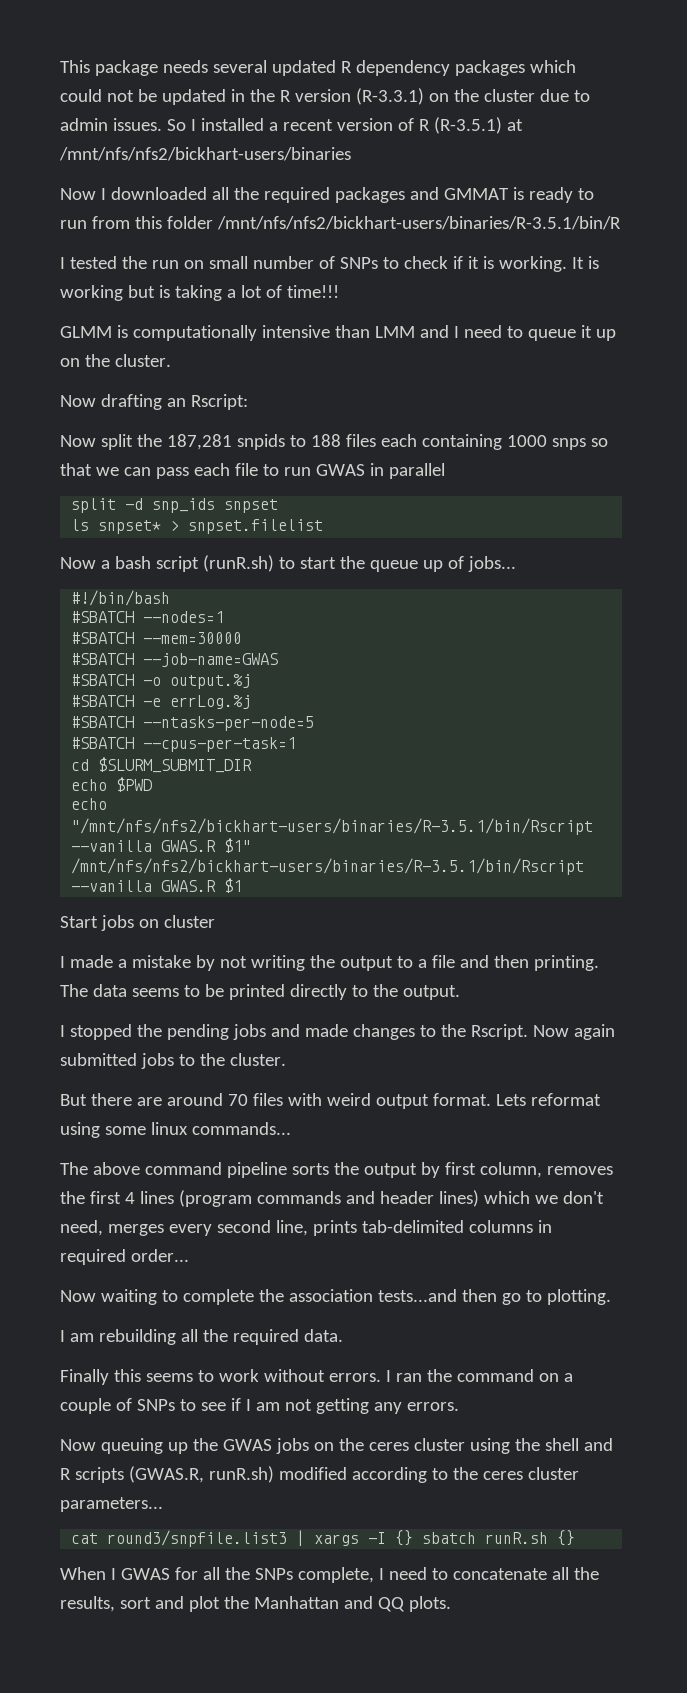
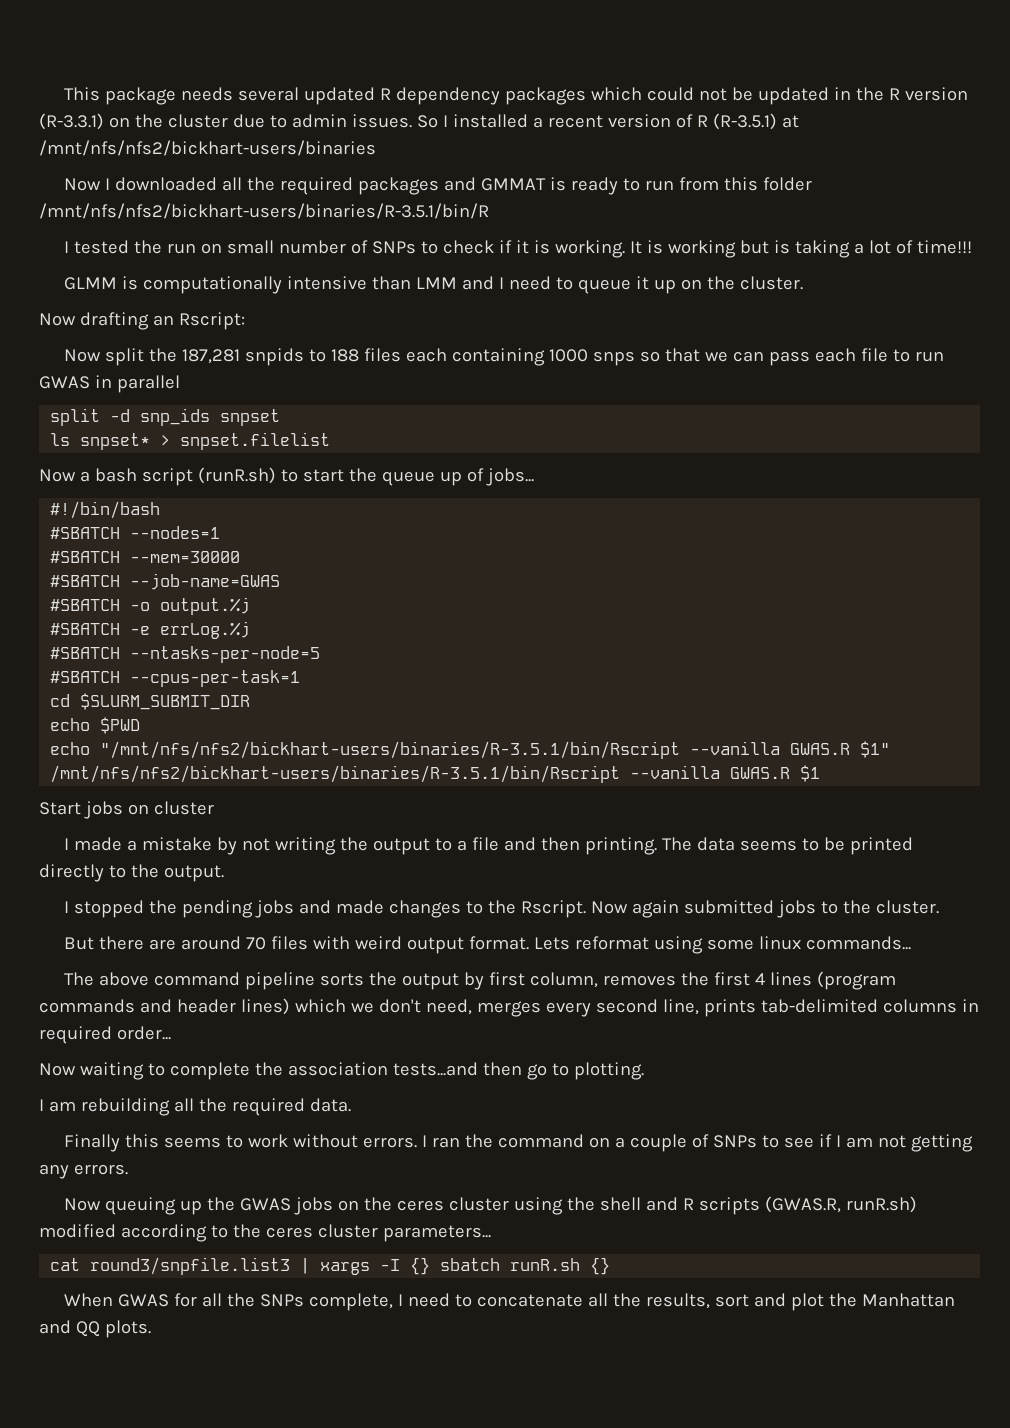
- When I GWAS for all the SNPs complete, I need to concatenate all the results, sort and plot the Manhattan and QQ plots.
+ When GWAS for all the SNPs complete, I need to concatenate all the results, sort and plot the Manhattan and QQ plots.

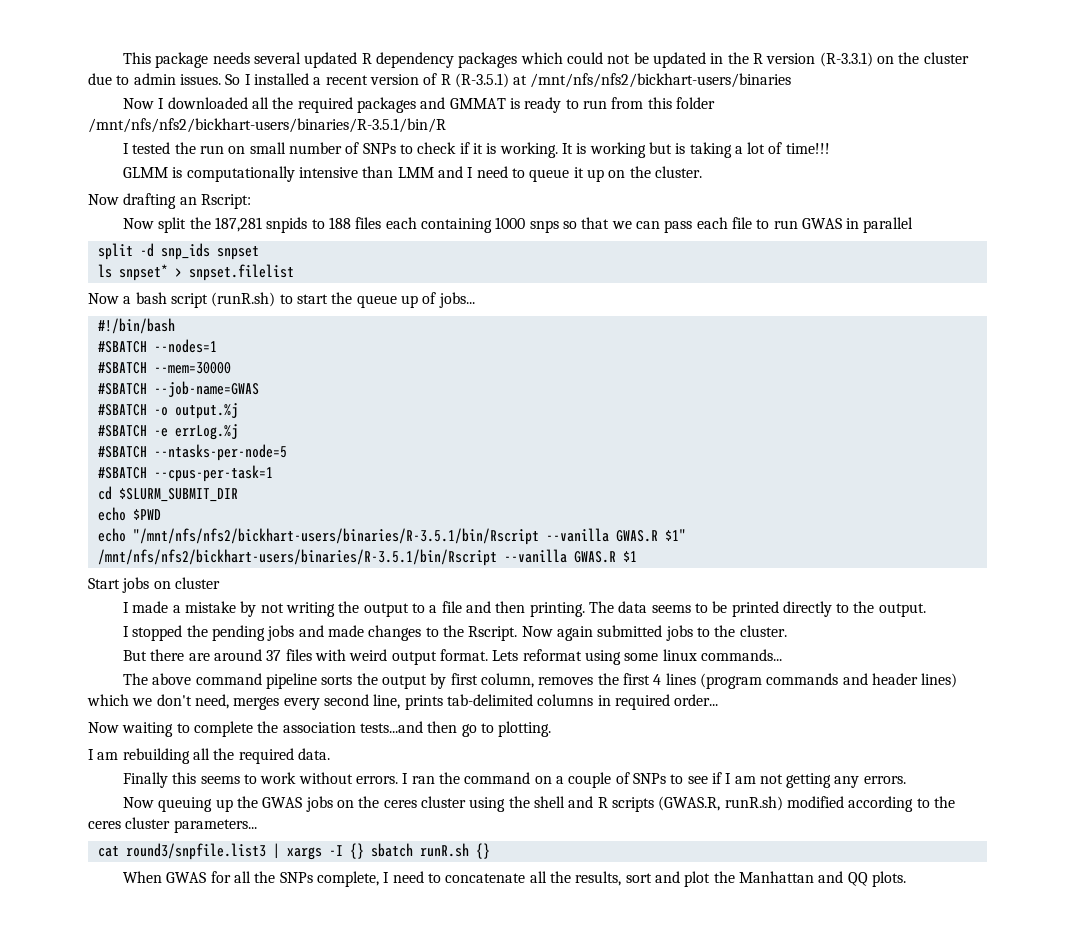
- But there are around 70 files with weird output format.
+ But there are around 37 files with weird output format.

